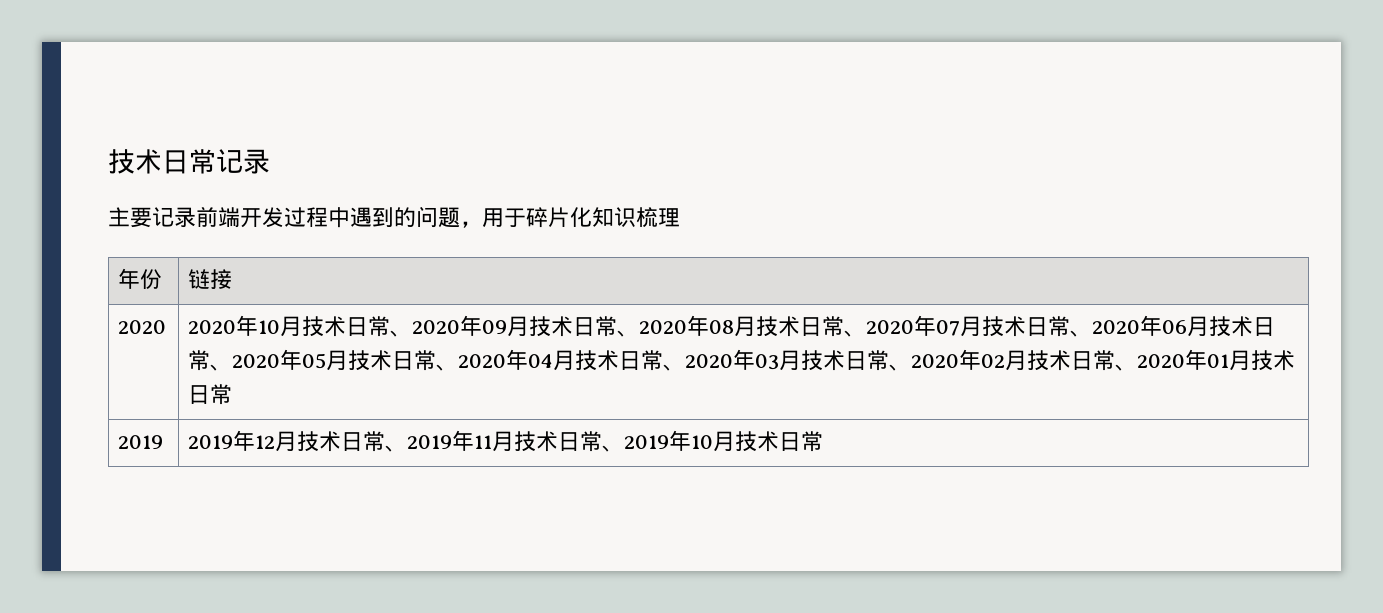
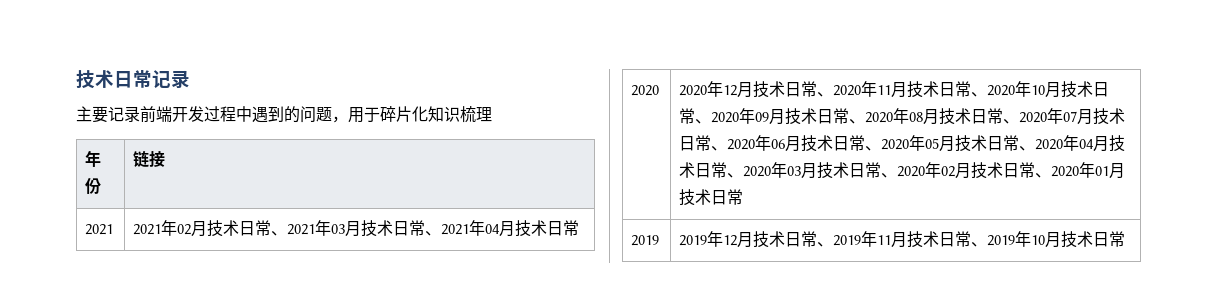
- 2020 | 2020年10月技术日常、2020年09月技术日常、2020年08月技术日常、2020年07月技术日常、2020年06月技术日常、2020年05月技术日常、2020年04月技术日常、2020年03月技术日常、2020年02月技术日常、2020年01月技术日常
+ 2021 | 2021年02月技术日常、2021年03月技术日常、2021年04月技术日常
+ 2020 | 2020年12月技术日常、2020年11月技术日常、2020年10月技术日常、2020年09月技术日常、2020年08月技术日常、2020年07月技术日常、2020年06月技术日常、2020年05月技术日常、2020年04月技术日常、2020年03月技术日常、2020年02月技术日常、2020年01月技术日常

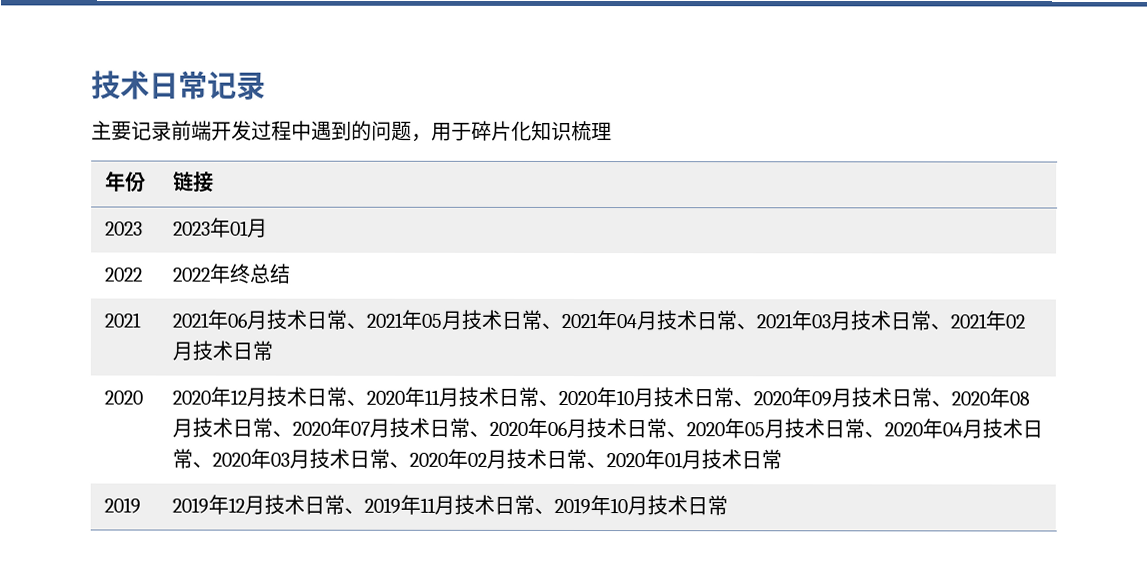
- 2021 | 2021年02月技术日常、2021年03月技术日常、2021年04月技术日常
+ 2023 | 2023年01月
+ 2022 | 2022年终总结
+ 2021 | 2021年06月技术日常、2021年05月技术日常、2021年04月技术日常、2021年03月技术日常、2021年02月技术日常

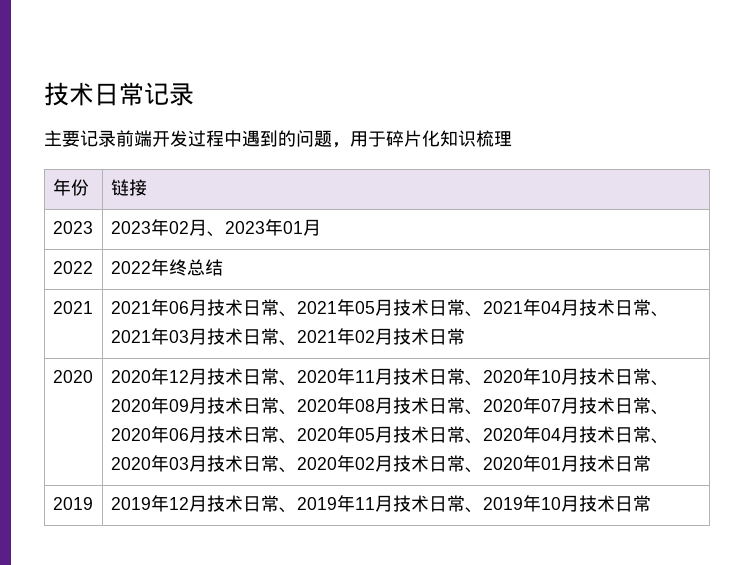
- 2023 | 2023年01月
+ 2023 | 2023年02月、2023年01月

